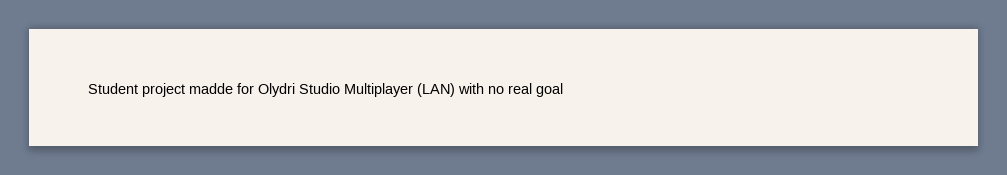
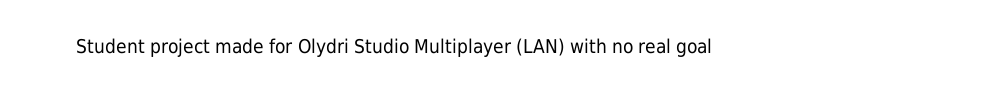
- Student project madde for Olydri Studio Multiplayer (LAN) with no real goal
+ Student project made for Olydri Studio Multiplayer (LAN) with no real goal

